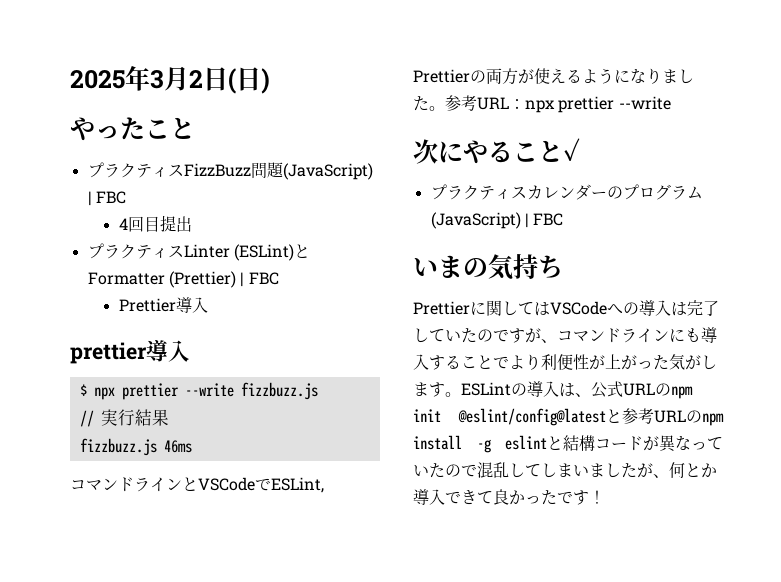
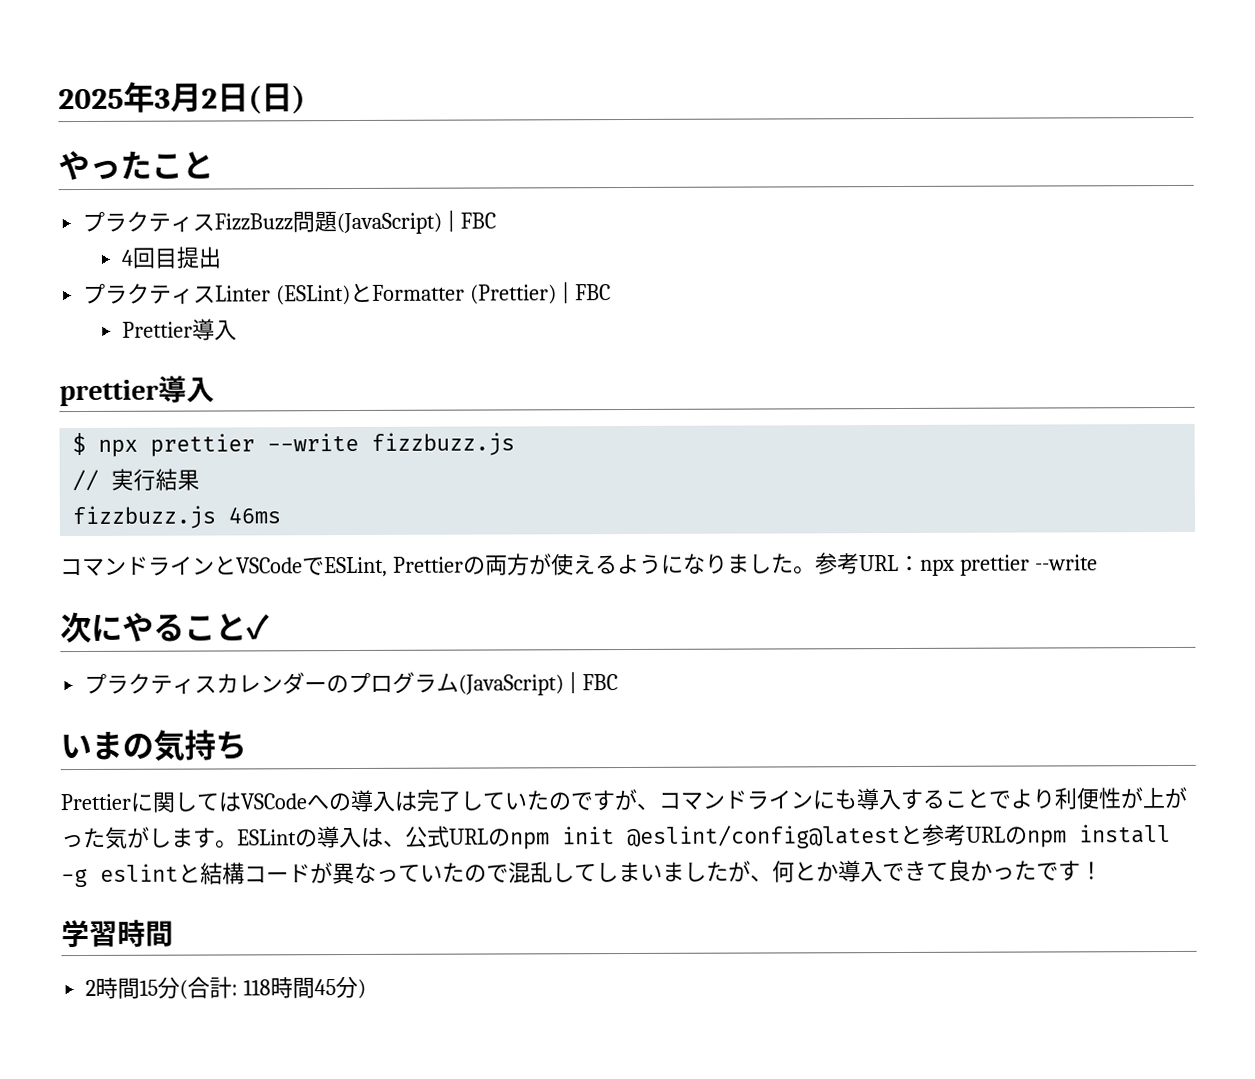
+ 学習時間
+ 2時間15分(合計: 118時間45分)

